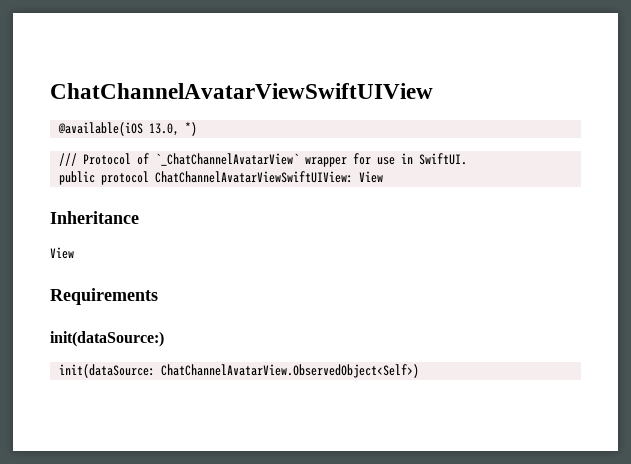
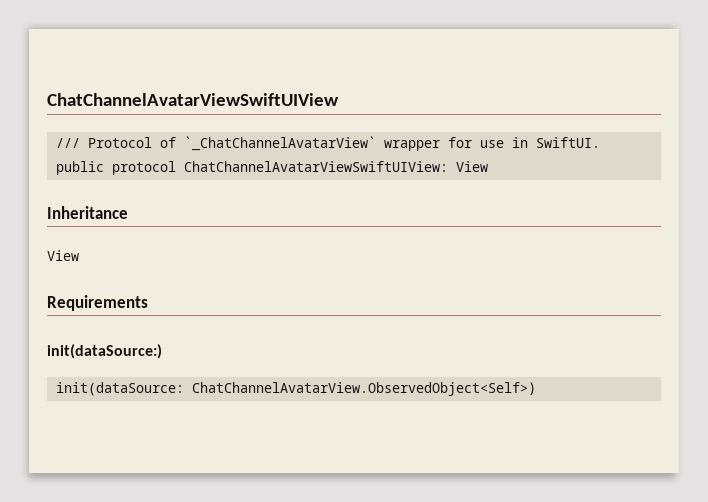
- @available(iOS 13.0, *)

